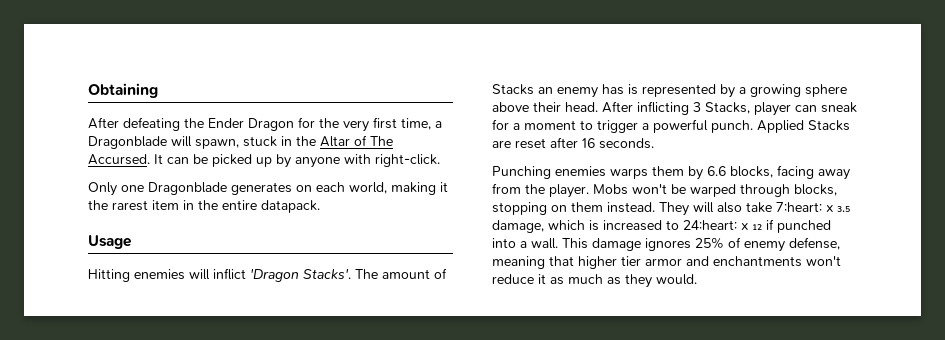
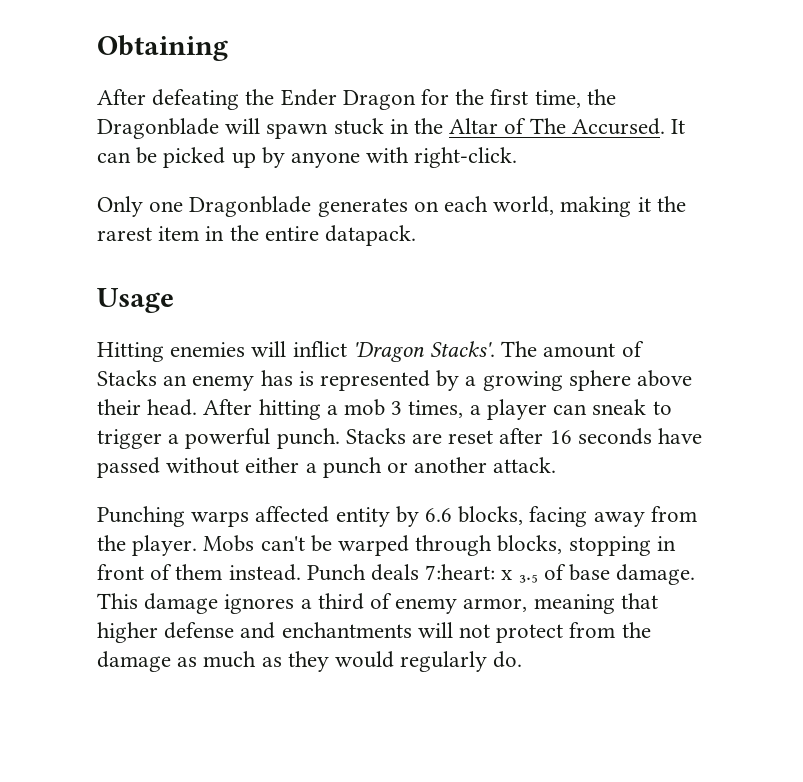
- After defeating the Ender Dragon for the very first time, a Dragonblade will spawn, stuck in the Altar of The Accursed.
+ After defeating the Ender Dragon for the first time, the Dragonblade will spawn stuck in the Altar of The Accursed.
- After inflicting 3 Stacks, player can sneak for a moment to trigger a powerful punch.
+ After hitting a mob 3 times, a player can sneak to trigger a powerful punch.
- Applied Stacks are reset after 16 seconds.
- Punching enemies warps them by 6.6 blocks, facing away from the player.
+ Stacks are reset after 16 seconds have passed without either a punch or another attack.
+ Punching warps affected entity by 6.6 blocks, facing away from the player.
- Mobs won't be warped through blocks, stopping on them instead. They will also take 7:heart: х ₃.₅ damage, which is increased to 24:heart: х ₁₂ if punched into a wall.
+ Mobs can't be warped through blocks, stopping in front of them instead. Punch deals 7:heart: х ₃.₅ of base damage.
- This damage ignores 25% of enemy defense, meaning that higher tier armor and enchantments won't reduce it as much as they would.
+ This damage ignores a third of enemy armor, meaning that higher defense and enchantments will not protect from the damage as much as they would regularly do.

